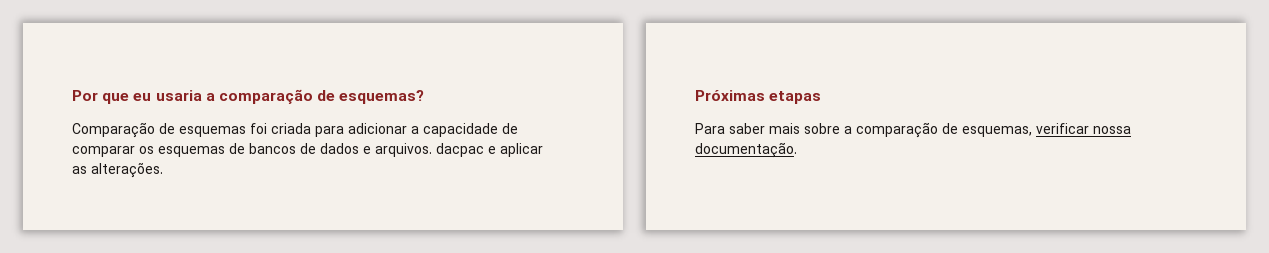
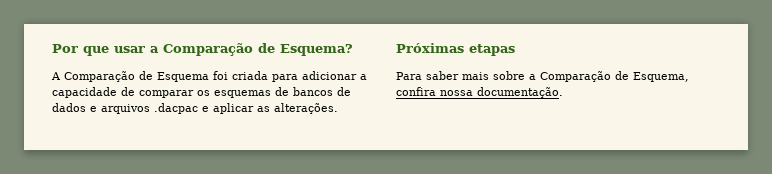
- Por que eu usaria a comparação de esquemas?
- Comparação de esquemas foi criada para adicionar a capacidade de comparar os esquemas de bancos de dados e arquivos. dacpac e aplicar as alterações.
+ Por que usar a Comparação de Esquema?
+ A Comparação de Esquema foi criada para adicionar a capacidade de comparar os esquemas de bancos de dados e arquivos .dacpac e aplicar as alterações.
- Para saber mais sobre a comparação de esquemas, verificar nossa documentação.
+ Para saber mais sobre a Comparação de Esquema, confira nossa documentação.

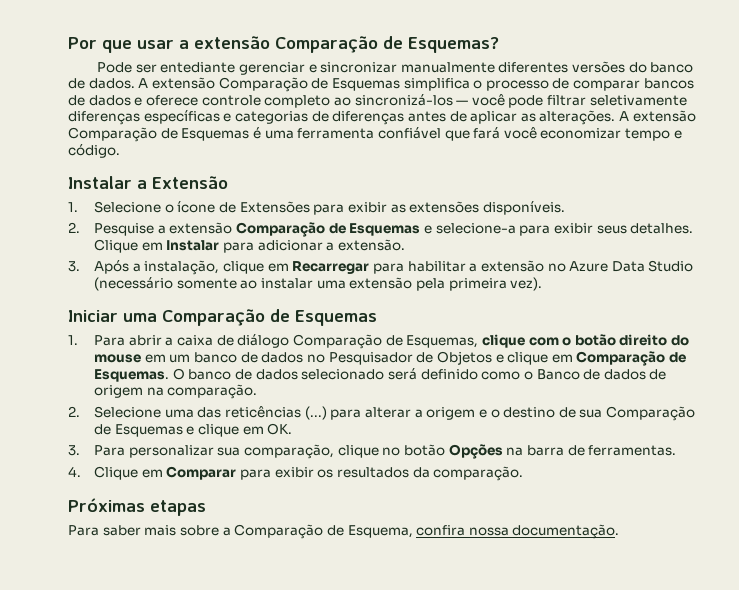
- Por que usar a Comparação de Esquema?
- A Comparação de Esquema foi criada para adicionar a capacidade de comparar os esquemas de bancos de dados e arquivos .dacpac e aplicar as alterações.
+ Por que usar a extensão Comparação de Esquemas?
+ Pode ser entediante gerenciar e sincronizar manualmente diferentes versões do banco de dados. A extensão Comparação de Esquemas simplifica o processo de comparar bancos de dados e oferece controle completo ao sincronizá-los — você pode filtrar seletivamente diferenças específicas e categorias de diferenças antes de aplicar as alterações. A extensão Comparação de Esquemas é uma ferramenta confiável que fará você economizar tempo e código.
+ Instalar a Extensão
+ 1. Selecione o ícone de Extensões para exibir as extensões disponíveis.
+ 2. Pesquise a extensão Comparação de Esquemas e selecione-a para exibir seus detalhes. Clique em Instalar para adicionar a extensão.
+ 3. Após a instalação, clique em Recarregar para habilitar a extensão no Azure Data Studio (necessário somente ao instalar uma extensão pela primeira vez).
+ Iniciar uma Comparação de Esquemas
+ 1. Para abrir a caixa de diálogo Comparação de Esquemas, clique com o botão direito do mouse em um banco de dados no Pesquisador de Objetos e clique em Comparação de Esquemas. O banco de dados selecionado será definido como o Banco de dados de origem na comparação.
+ 2. Selecione uma das reticências (...) para alterar a origem e o destino de sua Comparação de Esquemas e clique em OK.
+ 3. Para personalizar sua comparação, clique no botão Opções na barra de ferramentas.
+ 4. Clique em Comparar para exibir os resultados da comparação.

